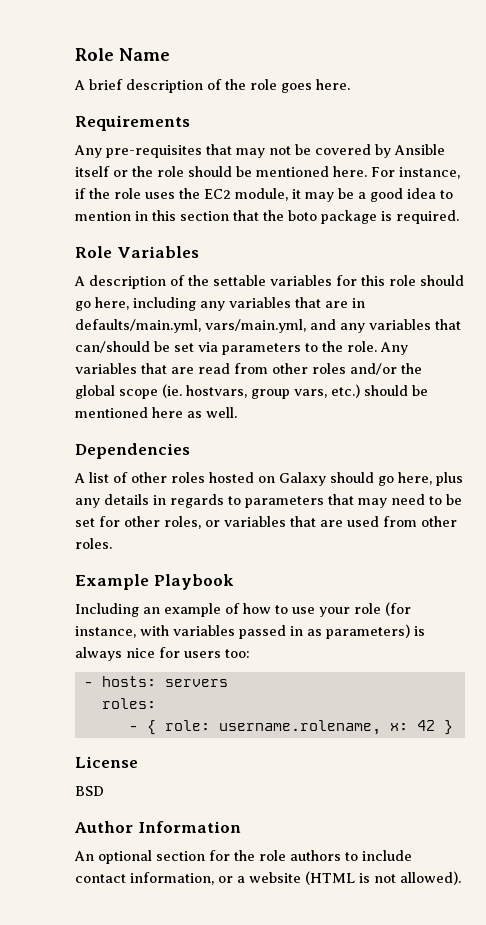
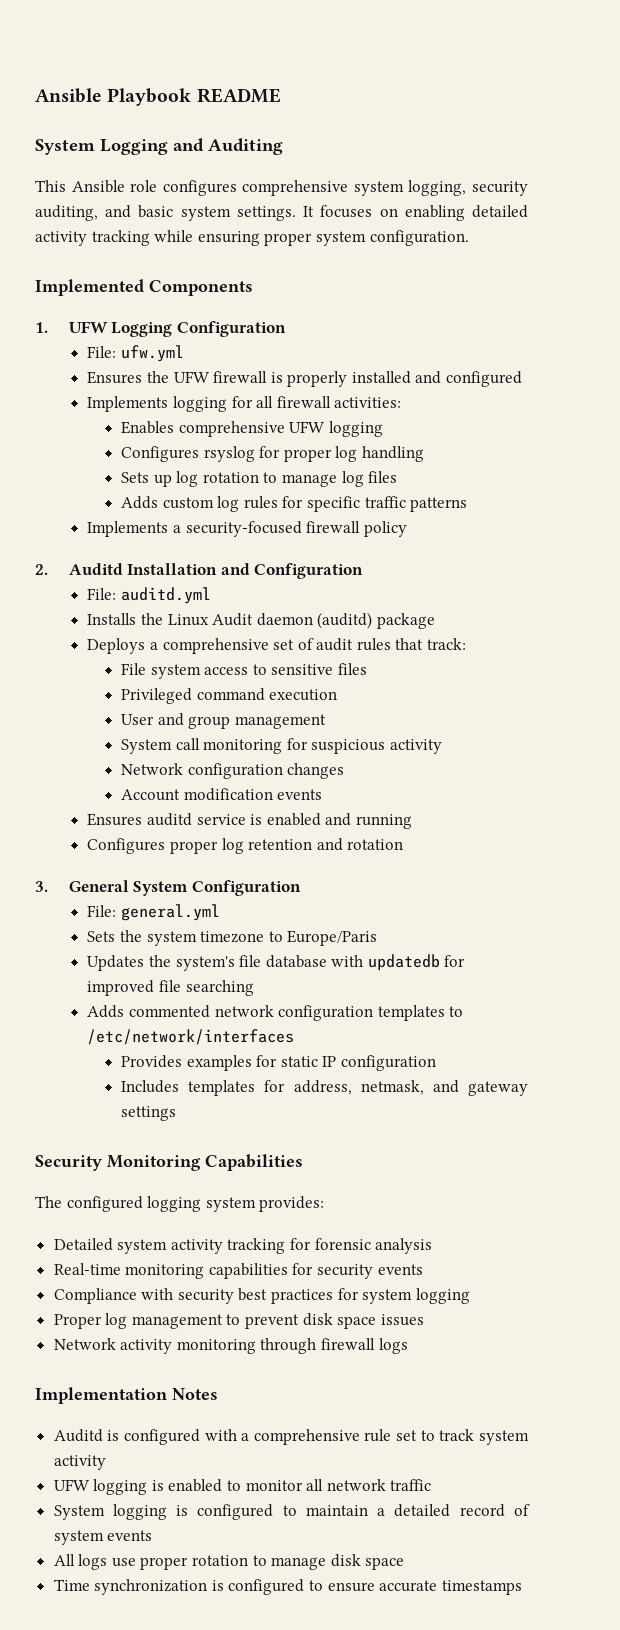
- Role Name
- A brief description of the role goes here.
- Requirements
- Any pre-requisites that may not be covered by Ansible itself or the role should be mentioned here. For instance, if the role uses the EC2 module, it may be a good idea to mention in this section that the boto package is required.
- Role Variables
- A description of the settable variables for this role should go here, including any variables that are in defaults/main.yml, vars/main.yml, and any variables that can/should be set via parameters to the role. Any variables that are read from other roles and/or the global scope (ie. hostvars, group vars, etc.) should be mentioned here as well.
- Dependencies
- A list of other roles hosted on Galaxy should go here, plus any details in regards to parameters that may need to be set for other roles, or variables that are used from other roles.
- Example Playbook
- Including an example of how to use your role (for instance, with variables passed in as parameters) is always nice for users too:
- - hosts: servers
- roles:
- - { role: username.rolename, x: 42 }
- License
- BSD
- Author Information
- An optional section for the role authors to include contact information, or a website (HTML is not allowed).
+ Ansible Playbook README
+ System Logging and Auditing
+ This Ansible role configures comprehensive system logging, security auditing, and basic system settings. It focuses on enabling detailed activity tracking while ensuring proper system configuration.
+ Implemented Components
+ 1. UFW Logging Configuration
+ File: ufw.yml
+ Ensures the UFW firewall is properly installed and configured
+ Implements logging for all firewall activities:
+ Enables comprehensive UFW logging
+ Configures rsyslog for proper log handling
+ Sets up log rotation to manage log files
+ Adds custom log rules for specific traffic patterns
+ Implements a security-focused firewall policy
+ 2. Auditd Installation and Configuration
+ File: auditd.yml
+ Installs the Linux Audit daemon (auditd) package
+ Deploys a comprehensive set of audit rules that track:
+ File system access to sensitive files
+ Privileged command execution
+ User and group management
+ System call monitoring for suspicious activity
+ Network configuration changes
+ Account modification events
+ Ensures auditd service is enabled and running
+ Configures proper log retention and rotation
+ 3. General System Configuration
+ File: general.yml
+ Sets the system timezone to Europe/Paris
+ Updates the system's file database with updatedb for improved file searching
+ Adds commented network configuration templates to /etc/network/interfaces
+ Provides examples for static IP configuration
+ Includes templates for address, netmask, and gateway settings
+ Security Monitoring Capabilities
+ The configured logging system provides:
+ Detailed system activity tracking for forensic analysis
+ Real-time monitoring capabilities for security events
+ Compliance with security best practices for system logging
+ Proper log management to prevent disk space issues
+ Network activity monitoring through firewall logs
+ Implementation Notes
+ Auditd is configured with a comprehensive rule set to track system activity
+ UFW logging is enabled to monitor all network traffic
+ System logging is configured to maintain a detailed record of system events
+ All logs use proper rotation to manage disk space
+ Time synchronization is configured to ensure accurate timestamps

